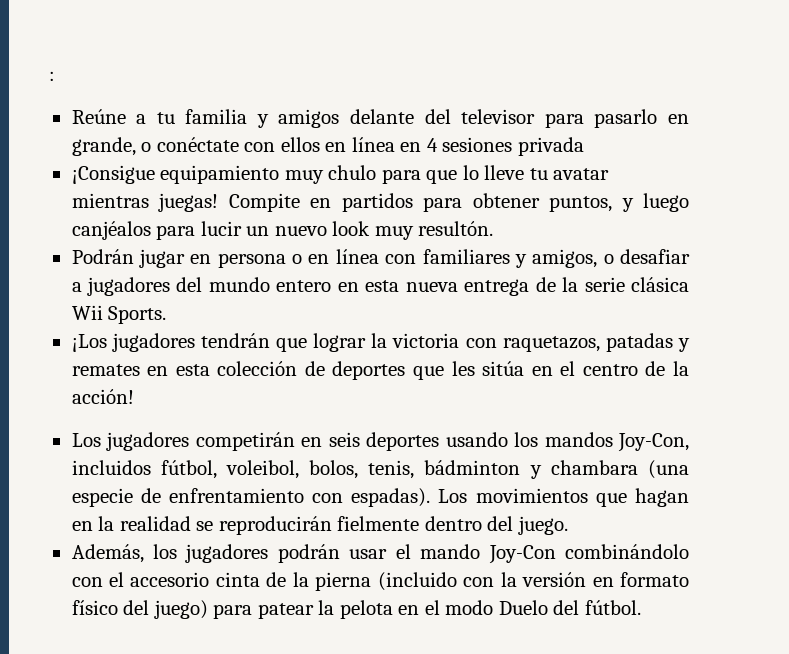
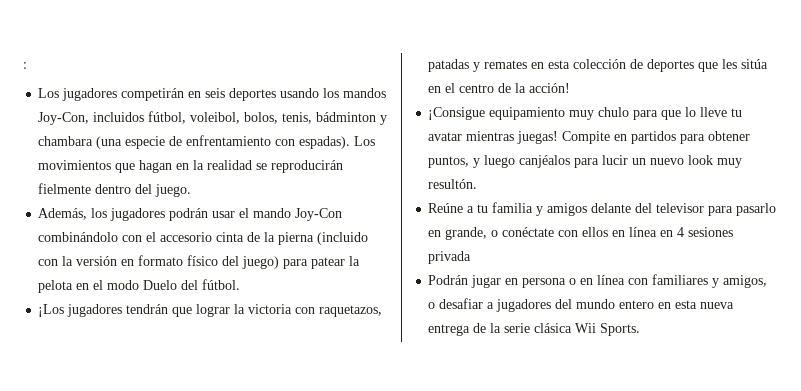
- Reúne a tu familia y amigos delante del televisor para pasarlo en grande, o conéctate con ellos en línea en 4 sesiones privada
- ¡Consigue equipamiento muy chulo para que lo lleve tu avatar mientras juegas! Compite en partidos para obtener puntos, y luego canjéalos para lucir un nuevo look muy resultón.
- Podrán jugar en persona o en línea con familiares y amigos, o desafiar a jugadores del mundo entero en esta nueva entrega de la serie clásica Wii Sports.
- ¡Los jugadores tendrán que lograr la victoria con raquetazos, patadas y remates en esta colección de deportes que les sitúa en el centro de la acción!
+ ¡Los jugadores tendrán que lograr la victoria con raquetazos, patadas y remates en esta colección de deportes que les sitúa en el centro de la acción!
+ ¡Consigue equipamiento muy chulo para que lo lleve tu avatar mientras juegas! Compite en partidos para obtener puntos, y luego canjéalos para lucir un nuevo look muy resultón.
+ Reúne a tu familia y amigos delante del televisor para pasarlo en grande, o conéctate con ellos en línea en 4 sesiones privada
+ Podrán jugar en persona o en línea con familiares y amigos, o desafiar a jugadores del mundo entero en esta nueva entrega de la serie clásica Wii Sports.

